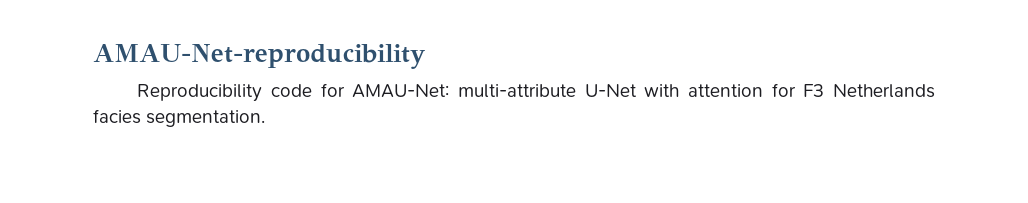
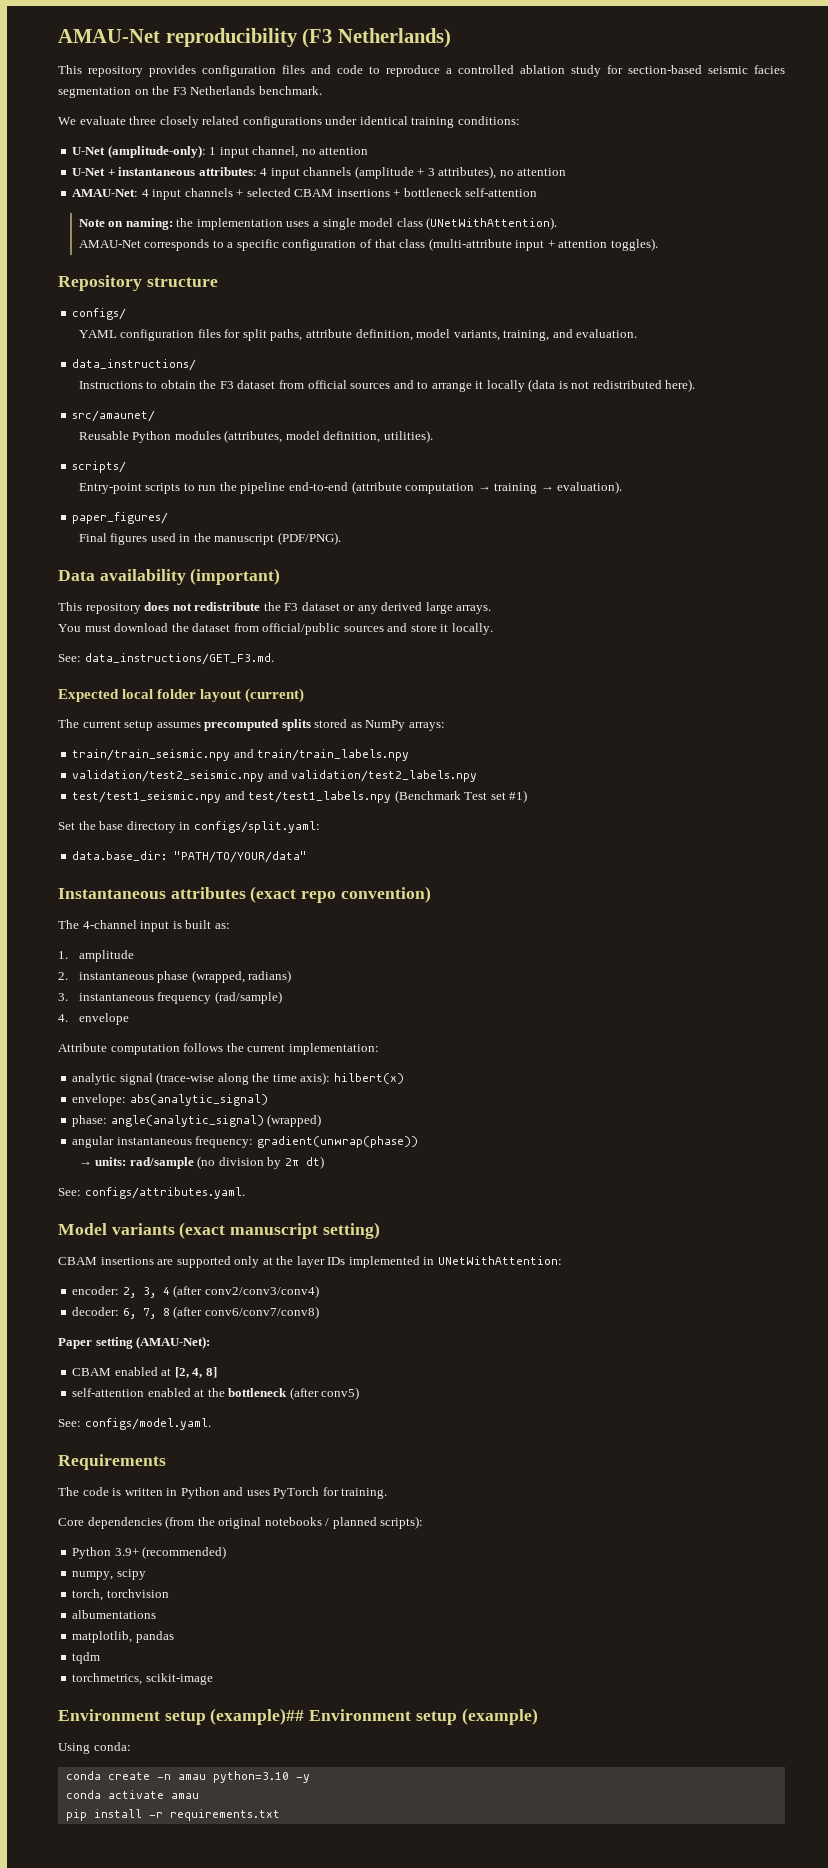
- AMAU-Net-reproducibility
- Reproducibility code for AMAU-Net: multi-attribute U-Net with attention for F3 Netherlands facies segmentation.
+ AMAU-Net reproducibility (F3 Netherlands)
+ This repository provides configuration files and code to reproduce a controlled ablation study for section-based seismic facies segmentation on the F3 Netherlands benchmark.
+ We evaluate three closely related configurations under identical training conditions:
+ U-Net (amplitude-only): 1 input channel, no attention
+ U-Net + instantaneous attributes: 4 input channels (amplitude + 3 attributes), no attention
+ AMAU-Net: 4 input channels + selected CBAM insertions + bottleneck self-attention
+ Note on naming: the implementation uses a single model class (UNetWithAttention).
+ AMAU-Net corresponds to a specific configuration of that class (multi-attribute input + attention toggles).
+ Repository structure
+ configs/
+ YAML configuration files for split paths, attribute definition, model variants, training, and evaluation.
+ data_instructions/
+ Instructions to obtain the F3 dataset from official sources and to arrange it locally (data is not redistributed here).
+ src/amaunet/
+ Reusable Python modules (attributes, model definition, utilities).
+ scripts/
+ Entry-point scripts to run the pipeline end-to-end (attribute computation → training → evaluation).
+ paper_figures/
+ Final figures used in the manuscript (PDF/PNG).
+ Data availability (important)
+ This repository does not redistribute the F3 dataset or any derived large arrays.
+ You must download the dataset from official/public sources and store it locally.
+ See: data_instructions/GET_F3.md.
+ Expected local folder layout (current)
+ The current setup assumes precomputed splits stored as NumPy arrays:
+ train/train_seismic.npy and train/train_labels.npy
+ validation/test2_seismic.npy and validation/test2_labels.npy
+ test/test1_seismic.npy and test/test1_labels.npy (Benchmark Test set #1)
+ Set the base directory in configs/split.yaml:
+ data.base_dir: "PATH/TO/YOUR/data"
+ Instantaneous attributes (exact repo convention)
+ The 4-channel input is built as:
+ 1. amplitude
+ 2. instantaneous phase (wrapped, radians)
+ 3. instantaneous frequency (rad/sample)
+ 4. envelope
+ Attribute computation follows the current implementation:
+ analytic signal (trace-wise along the time axis): hilbert(x)
+ envelope: abs(analytic_signal)
+ phase: angle(analytic_signal) (wrapped)
+ angular instantaneous frequency: gradient(unwrap(phase))
+ → units: rad/sample (no division by 2π dt)
+ See: configs/attributes.yaml.
+ Model variants (exact manuscript setting)
+ CBAM insertions are supported only at the layer IDs implemented in UNetWithAttention:
+ encoder: 2, 3, 4 (after conv2/conv3/conv4)
+ decoder: 6, 7, 8 (after conv6/conv7/conv8)
+ Paper setting (AMAU-Net):
+ CBAM enabled at [2, 4, 8]
+ self-attention enabled at the bottleneck (after conv5)
+ See: configs/model.yaml.
+ Requirements
+ The code is written in Python and uses PyTorch for training.
+ Core dependencies (from the original notebooks / planned scripts):
+ Python 3.9+ (recommended)
+ numpy, scipy
+ torch, torchvision
+ albumentations
+ matplotlib, pandas
+ tqdm
+ torchmetrics, scikit-image
+ Environment setup (example)## Environment setup (example)
+ Using conda:
+ conda create -n amau python=3.10 -y
+ conda activate amau
+ pip install -r requirements.txt

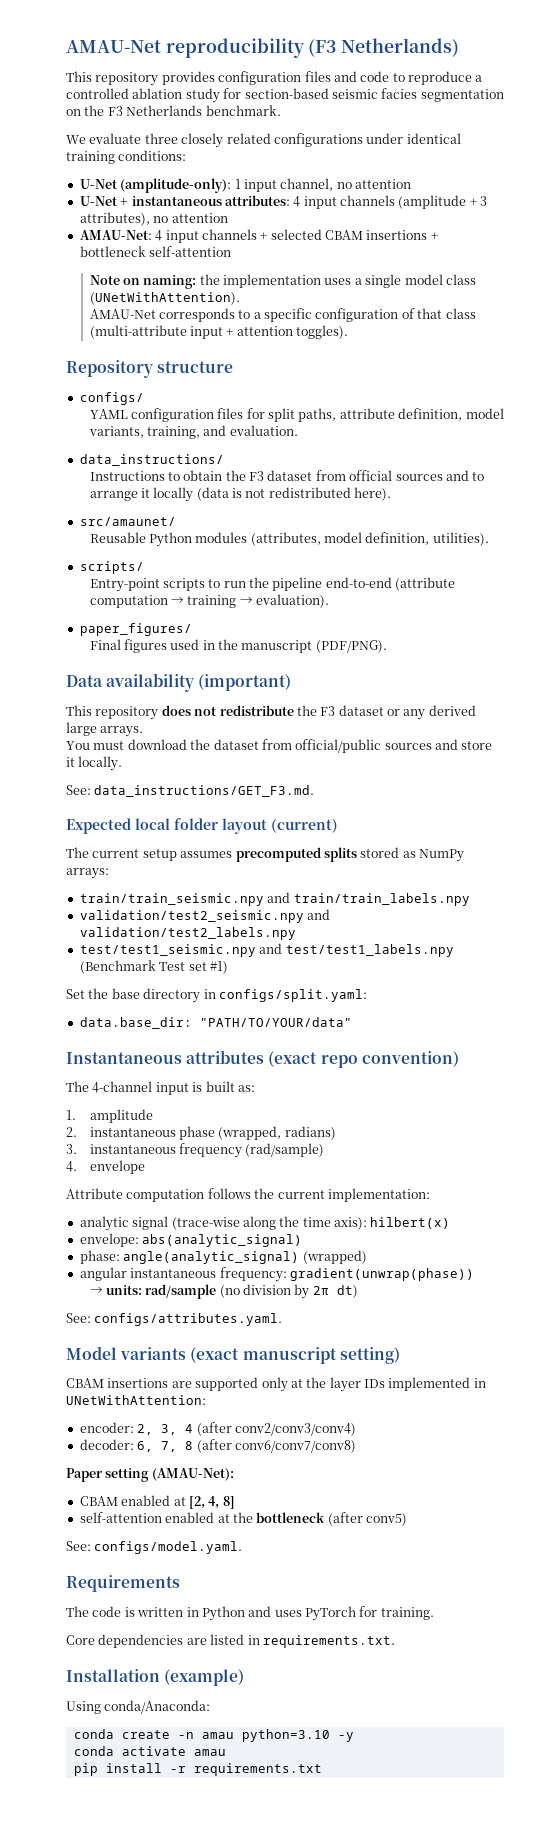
- Core dependencies (from the original notebooks / planned scripts):
- Python 3.9+ (recommended)
- numpy, scipy
- torch, torchvision
- albumentations
- matplotlib, pandas
- tqdm
- torchmetrics, scikit-image
- Environment setup (example)## Environment setup (example)
+ Core dependencies are listed in requirements.txt.
+ Installation (example)
- Using conda:
+ Using conda/Anaconda:

